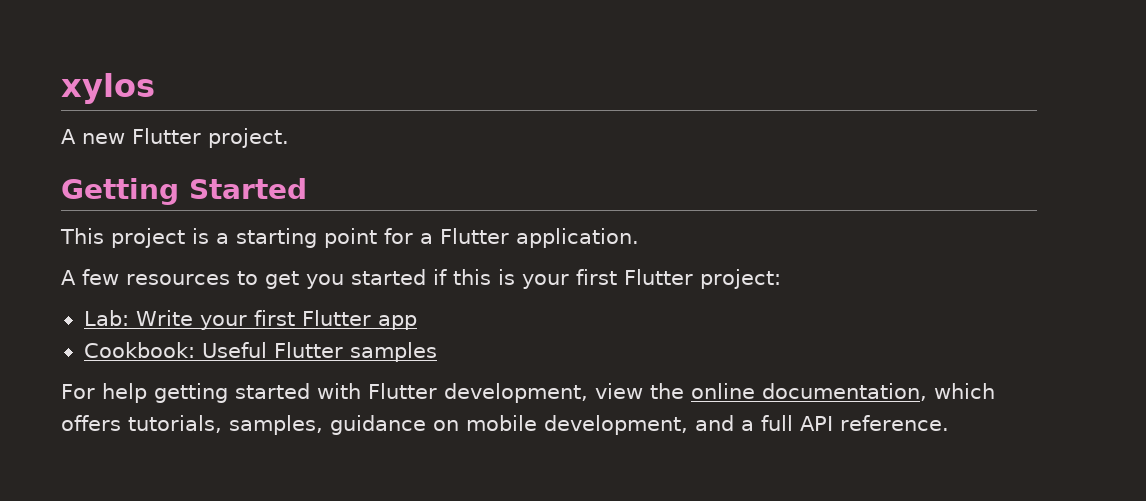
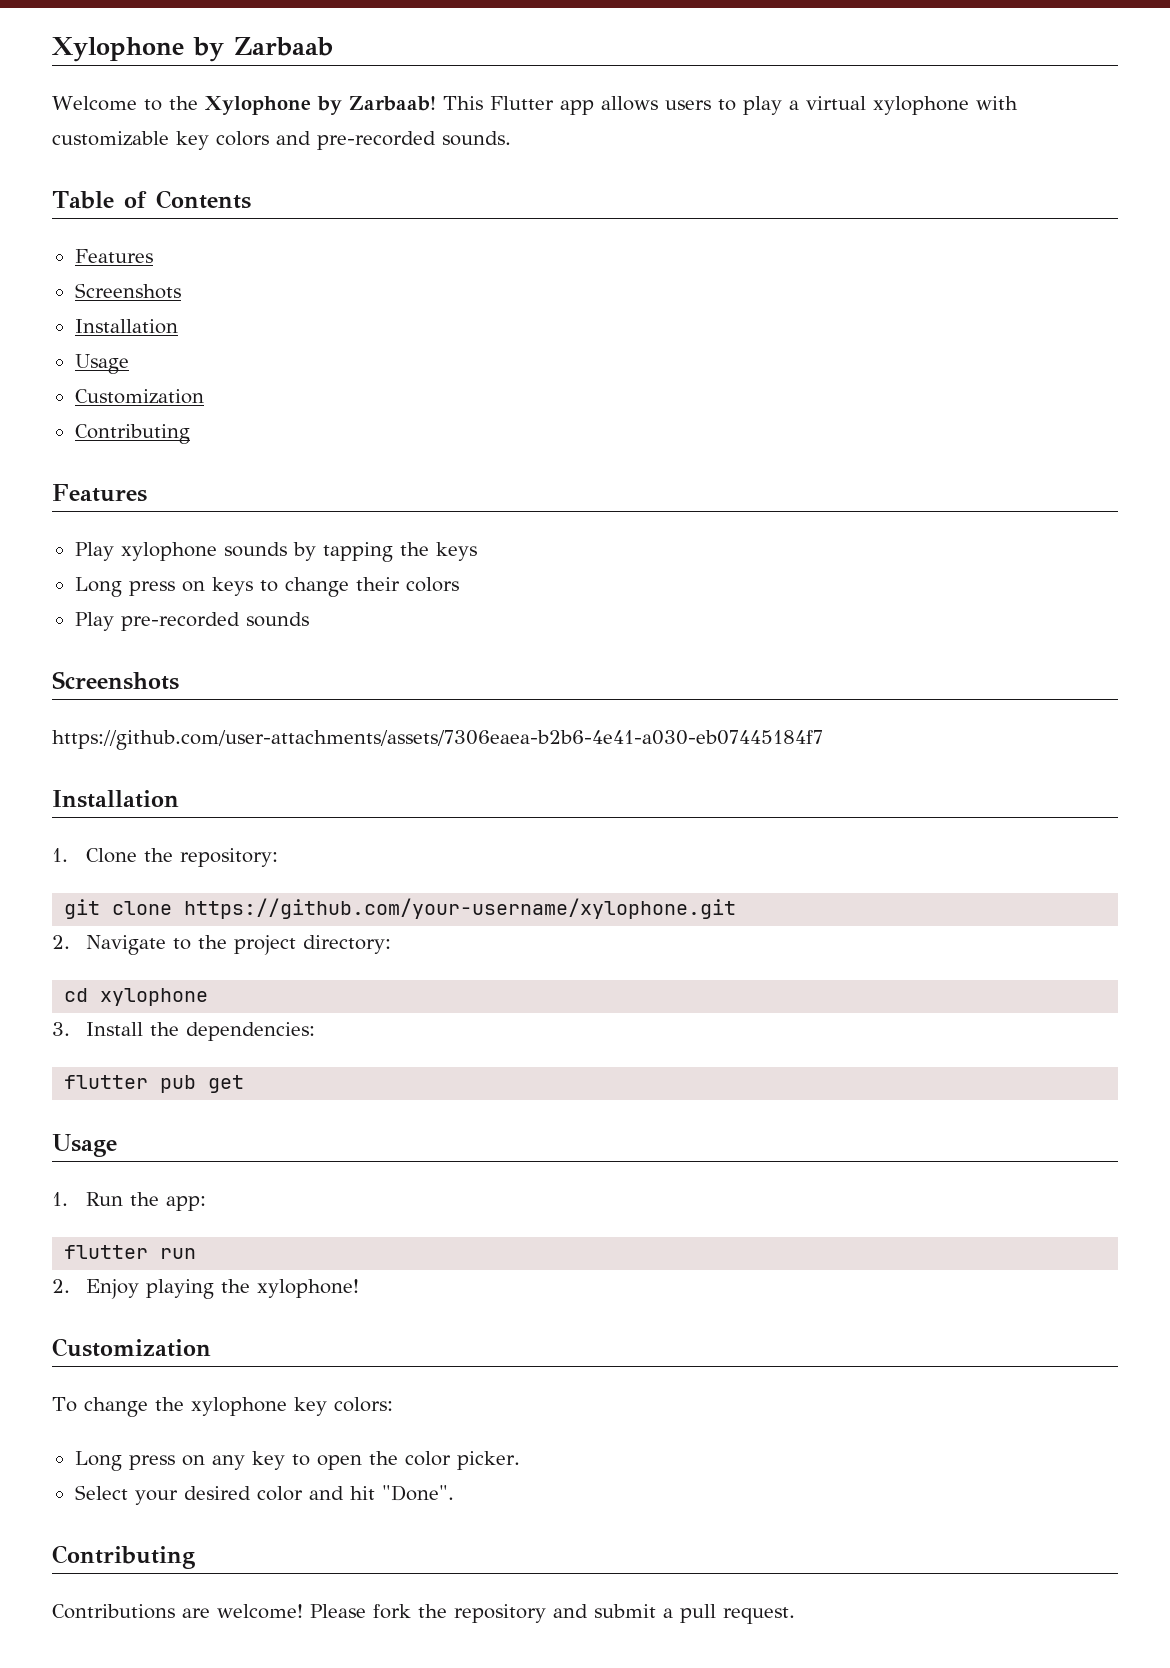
- xylos
- A new Flutter project.
- Getting Started
- This project is a starting point for a Flutter application.
- A few resources to get you started if this is your first Flutter project:
- Lab: Write your first Flutter app
- Cookbook: Useful Flutter samples
- For help getting started with Flutter development, view the online documentation, which offers tutorials, samples, guidance on mobile development, and a full API reference.
+ Xylophone by Zarbaab
+ Welcome to the Xylophone by Zarbaab! This Flutter app allows users to play a virtual xylophone with customizable key colors and pre-recorded sounds.
+ Table of Contents
+ Features
+ Screenshots
+ Installation
+ Usage
+ Customization
+ Contributing
+ Features
+ Play xylophone sounds by tapping the keys
+ Long press on keys to change their colors
+ Play pre-recorded sounds
+ Screenshots
+ https://github.com/user-attachments/assets/7306eaea-b2b6-4e41-a030-eb07445184f7
+ Installation
+ 1. Clone the repository:
+ git clone https://github.com/your-username/xylophone.git
+ 2. Navigate to the project directory:
+ cd xylophone
+ 3. Install the dependencies:
+ flutter pub get
+ Usage
+ 1. Run the app:
+ flutter run
+ 2. Enjoy playing the xylophone!
+ Customization
+ To change the xylophone key colors:
+ Long press on any key to open the color picker.
+ Select your desired color and hit "Done".
+ Contributing
+ Contributions are welcome! Please fork the repository and submit a pull request.

